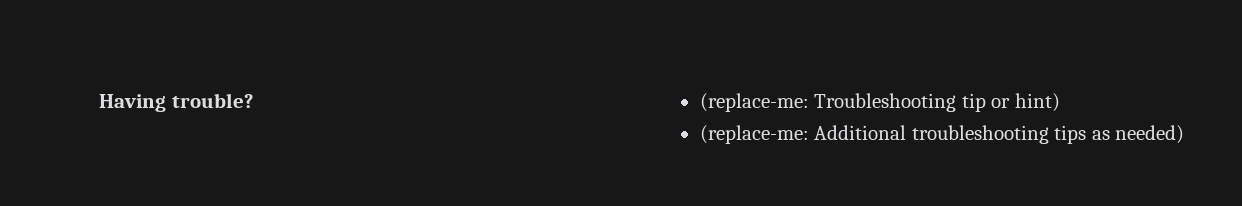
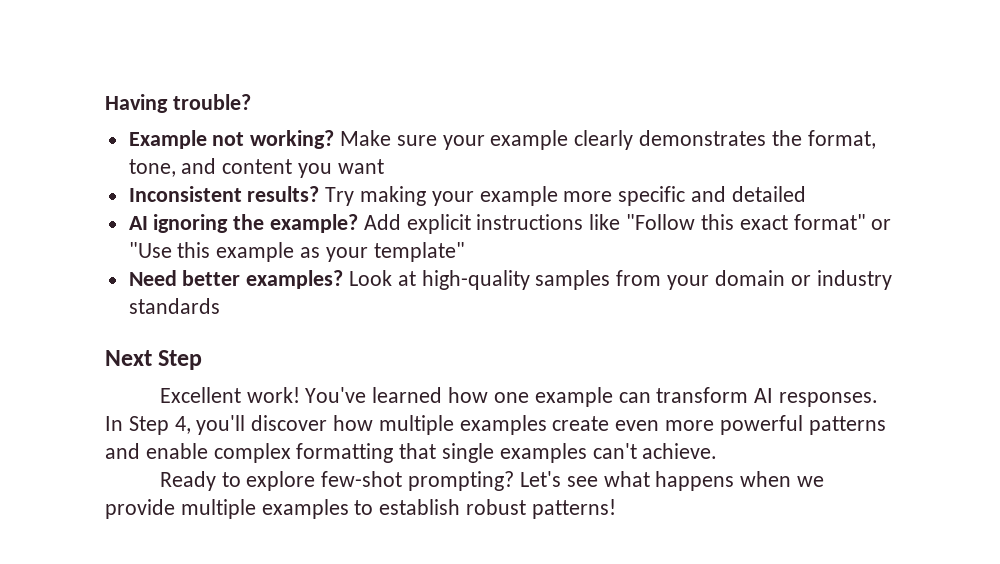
- (replace-me: Troubleshooting tip or hint)
- (replace-me: Additional troubleshooting tips as needed)
+ Example not working? Make sure your example clearly demonstrates the format, tone, and content you want
+ Inconsistent results? Try making your example more specific and detailed
+ AI ignoring the example? Add explicit instructions like "Follow this exact format" or "Use this example as your template"
+ Need better examples? Look at high-quality samples from your domain or industry standards
+ Next Step
+ Excellent work! You've learned how one example can transform AI responses. In Step 4, you'll discover how multiple examples create even more powerful patterns and enable complex formatting that single examples can't achieve.
+ Ready to explore few-shot prompting? Let's see what happens when we provide multiple examples to establish robust patterns!

